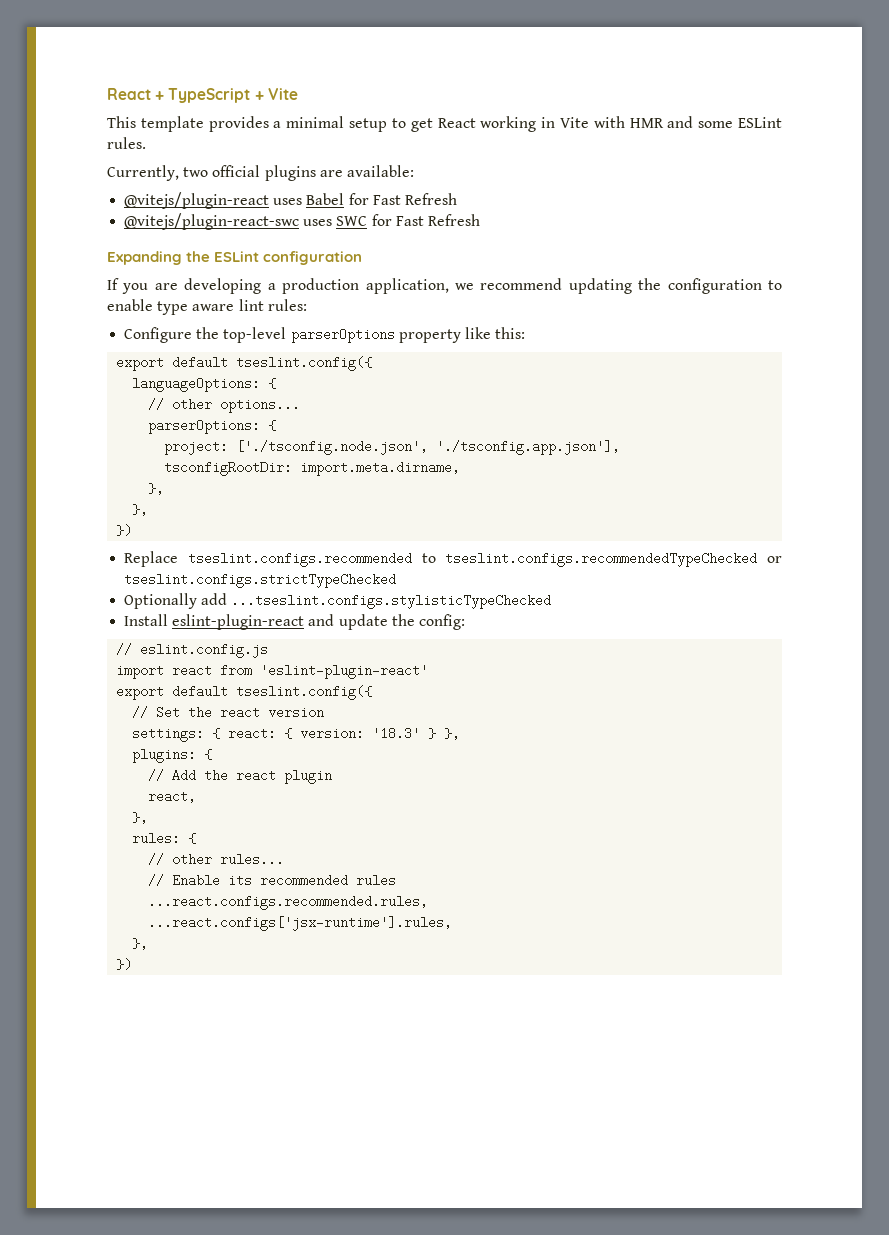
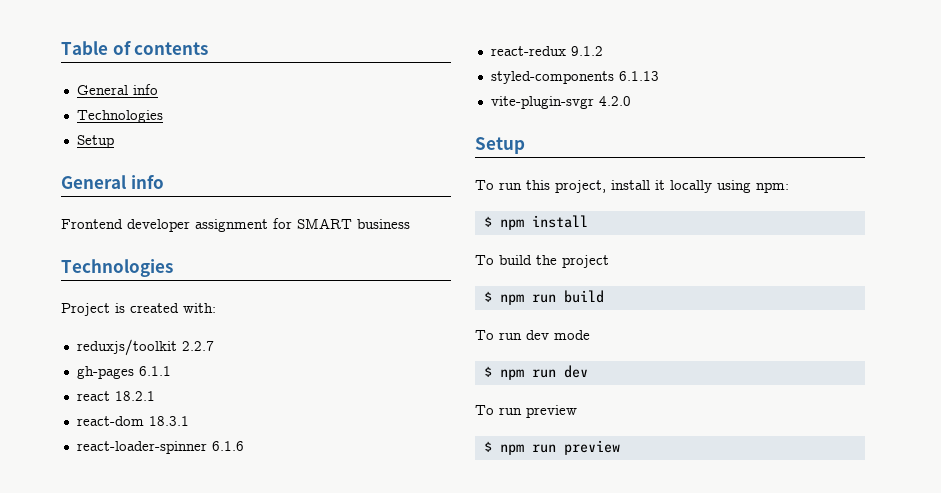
- React + TypeScript + Vite
- This template provides a minimal setup to get React working in Vite with HMR and some ESLint rules.
- Currently, two official plugins are available:
- @vitejs/plugin-react uses Babel for Fast Refresh
- @vitejs/plugin-react-swc uses SWC for Fast Refresh
- Expanding the ESLint configuration
- If you are developing a production application, we recommend updating the configuration to enable type aware lint rules:
- Configure the top-level parserOptions property like this:
- export default tseslint.config({
- languageOptions: {
- // other options...
- parserOptions: {
- project: ['./tsconfig.node.json', './tsconfig.app.json'],
- tsconfigRootDir: import.meta.dirname,
- },
- },
- })
- Replace tseslint.configs.recommended to tseslint.configs.recommendedTypeChecked or tseslint.configs.strictTypeChecked
- Optionally add ...tseslint.configs.stylisticTypeChecked
- Install eslint-plugin-react and update the config:
- // eslint.config.js
- import react from 'eslint-plugin-react'
- export default tseslint.config({
- // Set the react version
- settings: { react: { version: '18.3' } },
- plugins: {
- // Add the react plugin
- react,
- },
- rules: {
- // other rules...
- // Enable its recommended rules
- ...react.configs.recommended.rules,
- ...react.configs['jsx-runtime'].rules,
- },
- })
+ Table of contents
+ General info
+ Technologies
+ Setup
+ General info
+ Frontend developer assignment for SMART business
+ Technologies
+ Project is created with:
+ reduxjs/toolkit 2.2.7
+ gh-pages 6.1.1
+ react 18.2.1
+ react-dom 18.3.1
+ react-loader-spinner 6.1.6
+ react-redux 9.1.2
+ styled-components 6.1.13
+ vite-plugin-svgr 4.2.0
+ Setup
+ To run this project, install it locally using npm:
+ $ npm install
+ To build the project
+ $ npm run build
+ To run dev mode
+ $ npm run dev
+ To run preview
+ $ npm run preview

